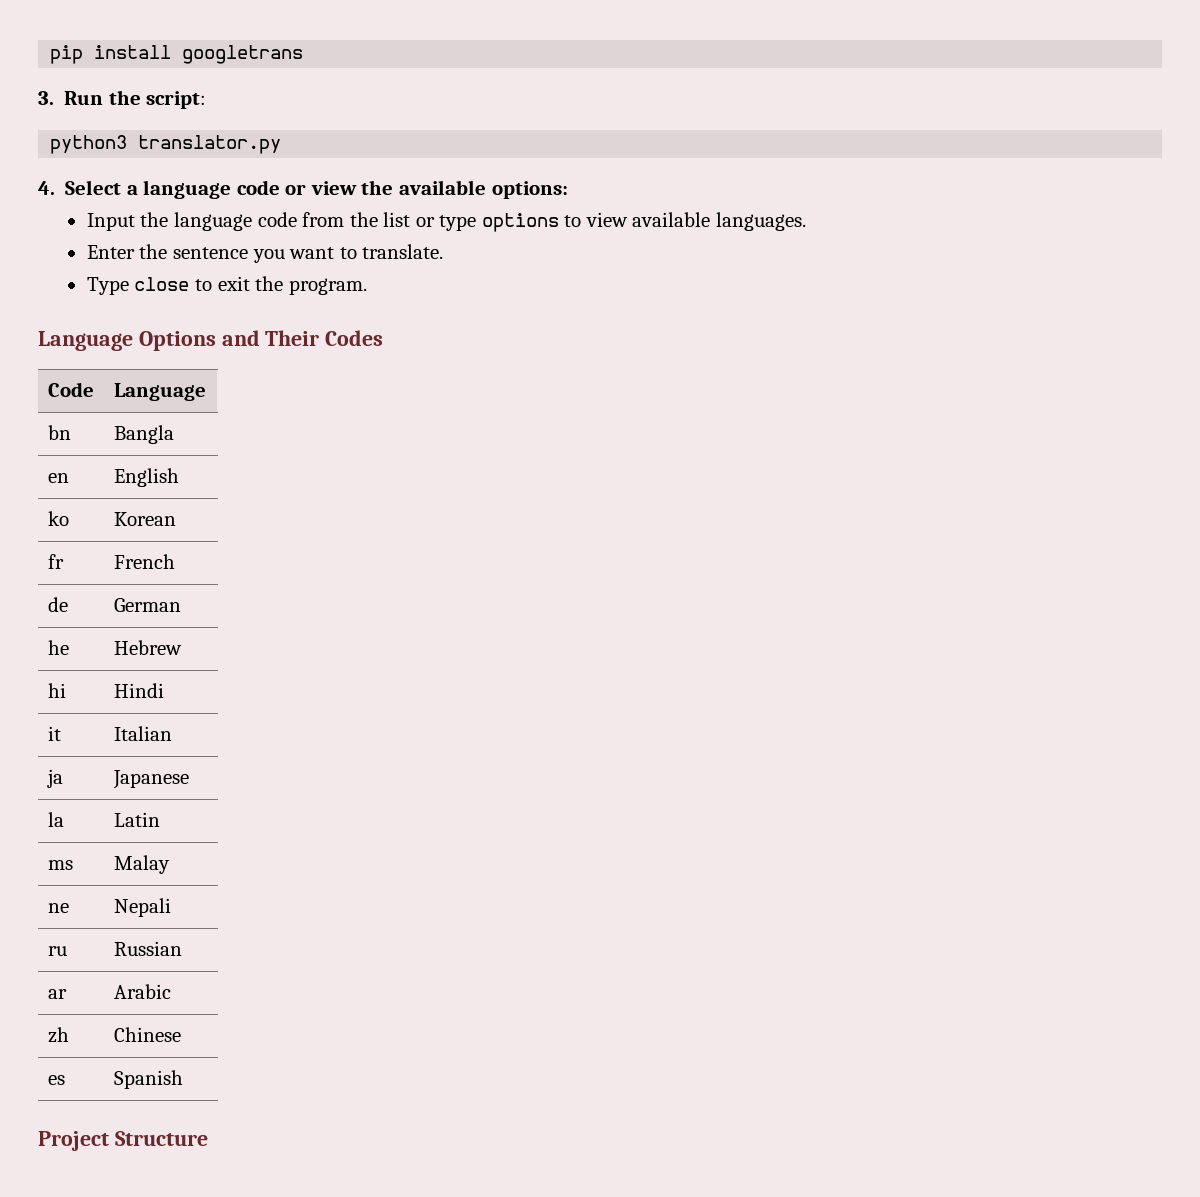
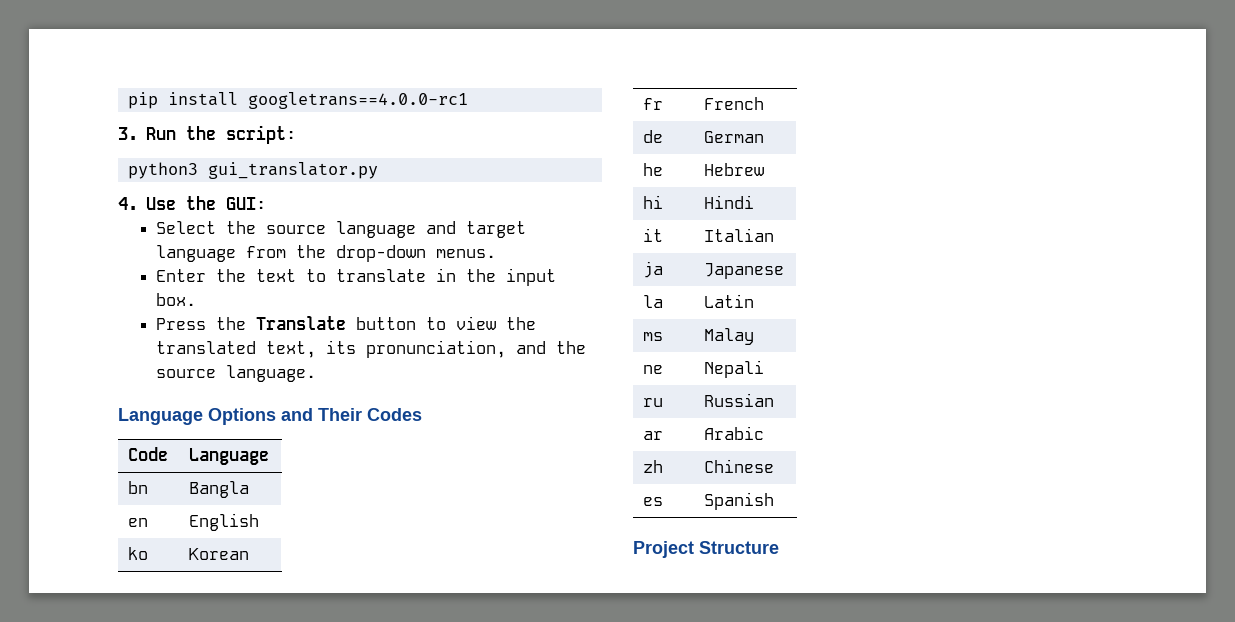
- pip install googletrans
+ pip install googletrans==4.0.0-rc1
- python3 translator.py
+ python3 gui_translator.py
- 4. Select a language code or view the available options:
- Input the language code from the list or type options to view available languages.
- Enter the sentence you want to translate.
- Type close to exit the program.
+ 4. Use the GUI:
+ Select the source language and target language from the drop-down menus.
+ Enter the text to translate in the input box.
+ Press the Translate button to view the translated text, its pronunciation, and the source language.

